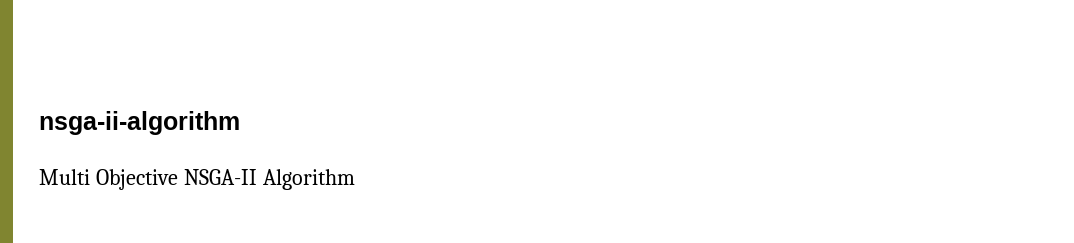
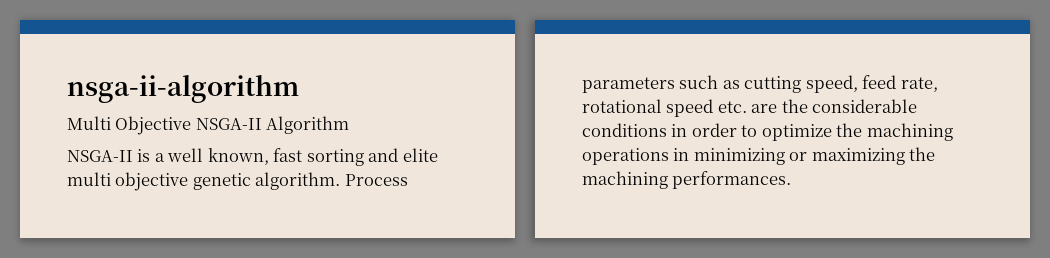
+ NSGA-II is a well known, fast sorting and elite multi objective genetic algorithm. Process parameters such as cutting speed, feed rate, rotational speed etc. are the considerable conditions in order to optimize the machining operations in minimizing or maximizing the machining performances.

